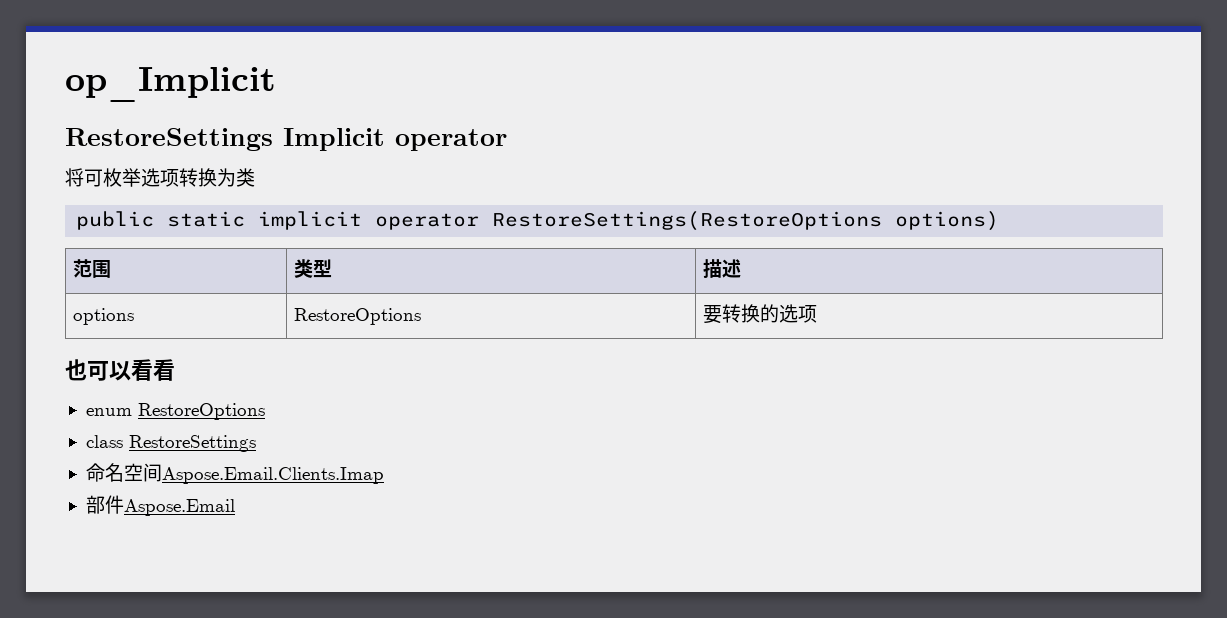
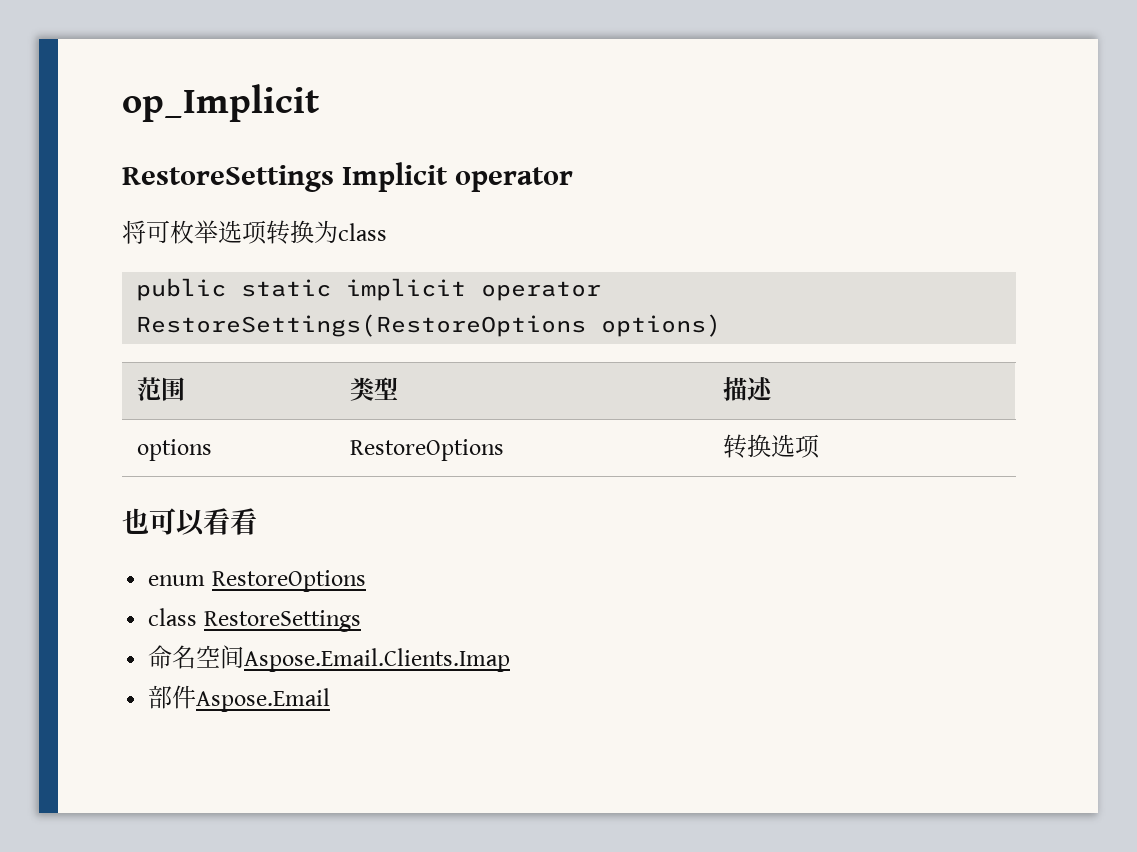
- 将可枚举选项转换为类
+ 将可枚举选项转换为class
- options | RestoreOptions | 要转换的选项
+ options | RestoreOptions | 转换选项

